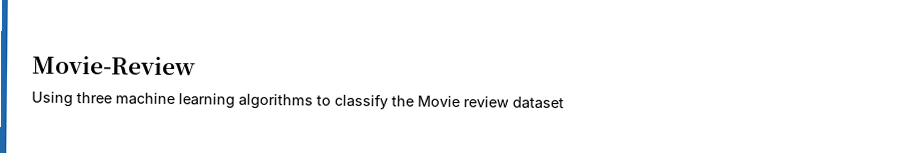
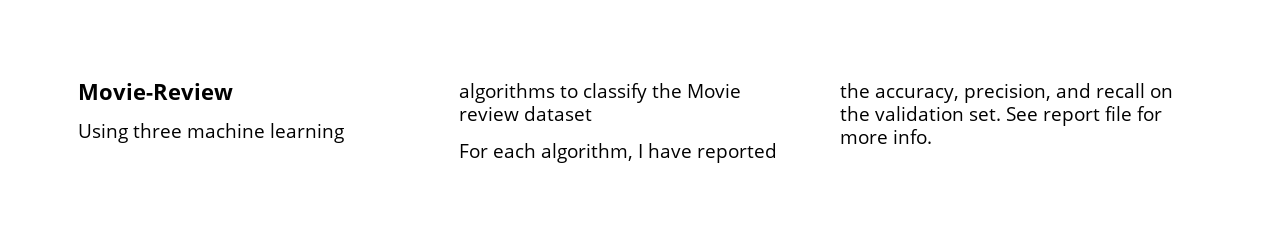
+ For each algorithm, I have reported the accuracy, precision, and recall on the validation set. See report file for more info.

